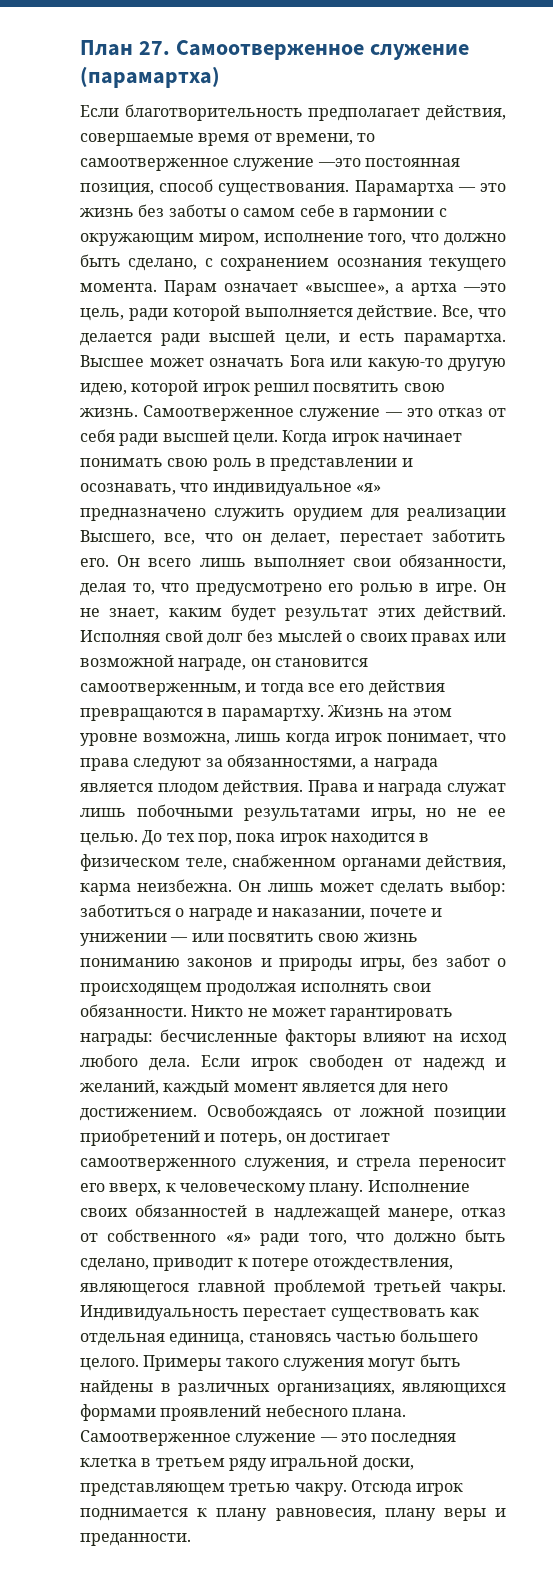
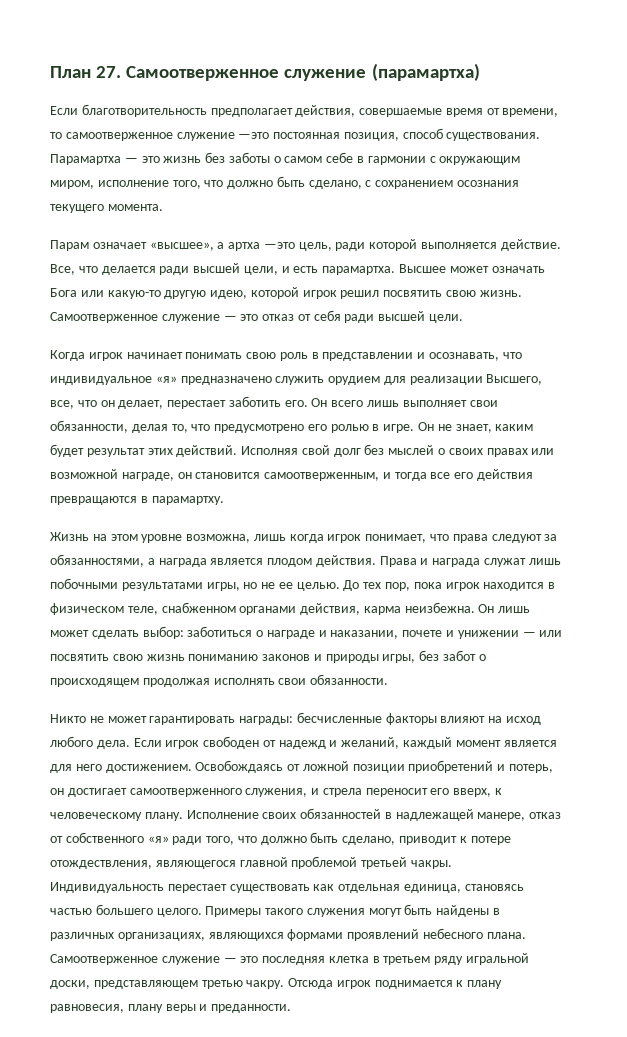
- Парамартха — это жизнь без заботы о самом себе в гармонии с окружающим миром, исполнение того, что должно быть сделано, с сохранением осознания текущего момента. Парам означает «высшее», а артха —это цель, ради которой выполняется действие.
+ Парамартха — это жизнь без заботы о самом себе в гармонии с окружающим миром, исполнение того, что должно быть сделано, с сохранением осознания текущего момента.
+ Парам означает «высшее», а артха —это цель, ради которой выполняется действие.
- Самоотверженное служение — это отказ от себя ради высшей цели. Когда игрок начинает понимать свою роль в представлении и осознавать, что индивидуальное «я» предназначено служить орудием для реализации Высшего, все, что он делает, перестает заботить его.
+ Самоотверженное служение — это отказ от себя ради высшей цели.
+ Когда игрок начинает понимать свою роль в представлении и осознавать, что индивидуальное «я» предназначено служить орудием для реализации Высшего, все, что он делает, перестает заботить его.
- Исполняя свой долг без мыслей о своих правах или возможной награде, он становится самоотверженным, и тогда все его действия превращаются в парамартху. Жизнь на этом уровне возможна, лишь когда игрок понимает, что права следуют за обязанностями, а награда является плодом действия.
+ Исполняя свой долг без мыслей о своих правах или возможной награде, он становится самоотверженным, и тогда все его действия превращаются в парамартху.
+ Жизнь на этом уровне возможна, лишь когда игрок понимает, что права следуют за обязанностями, а награда является плодом действия.
- Он лишь может сделать выбор: заботиться о награде и наказании, почете и унижении — или посвятить свою жизнь пониманию законов и природы игры, без забот о происходящем продолжая исполнять свои обязанности. Никто не может гарантировать награды: бесчисленные факторы влияют на исход любого дела.
+ Он лишь может сделать выбор: заботиться о награде и наказании, почете и унижении — или посвятить свою жизнь пониманию законов и природы игры, без забот о происходящем продолжая исполнять свои обязанности.
+ Никто не может гарантировать награды: бесчисленные факторы влияют на исход любого дела.

